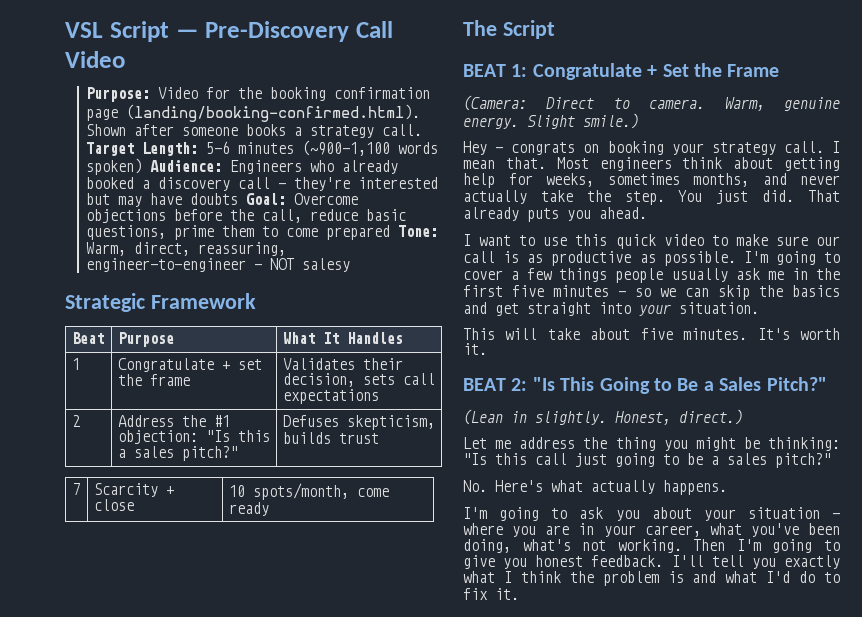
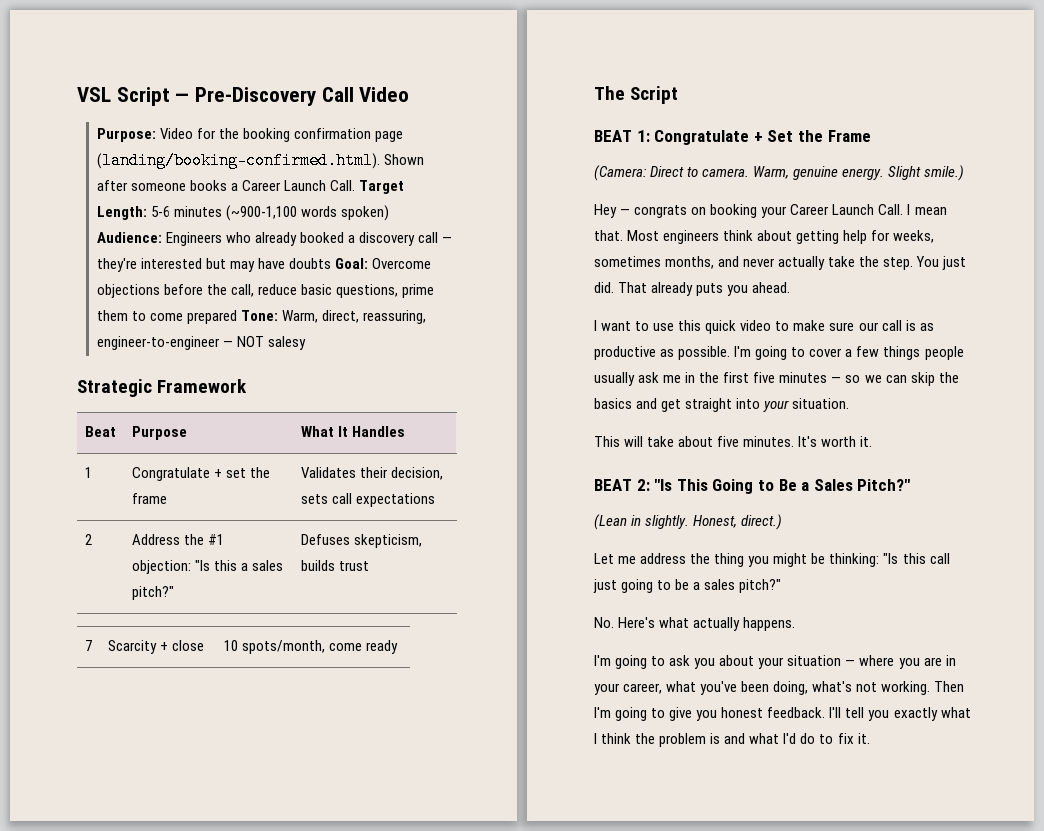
- Purpose: Video for the booking confirmation page (landing/booking-confirmed.html). Shown after someone books a strategy call.
+ Purpose: Video for the booking confirmation page (landing/booking-confirmed.html). Shown after someone books a Career Launch Call.
- Hey — congrats on booking your strategy call.
+ Hey — congrats on booking your Career Launch Call.

